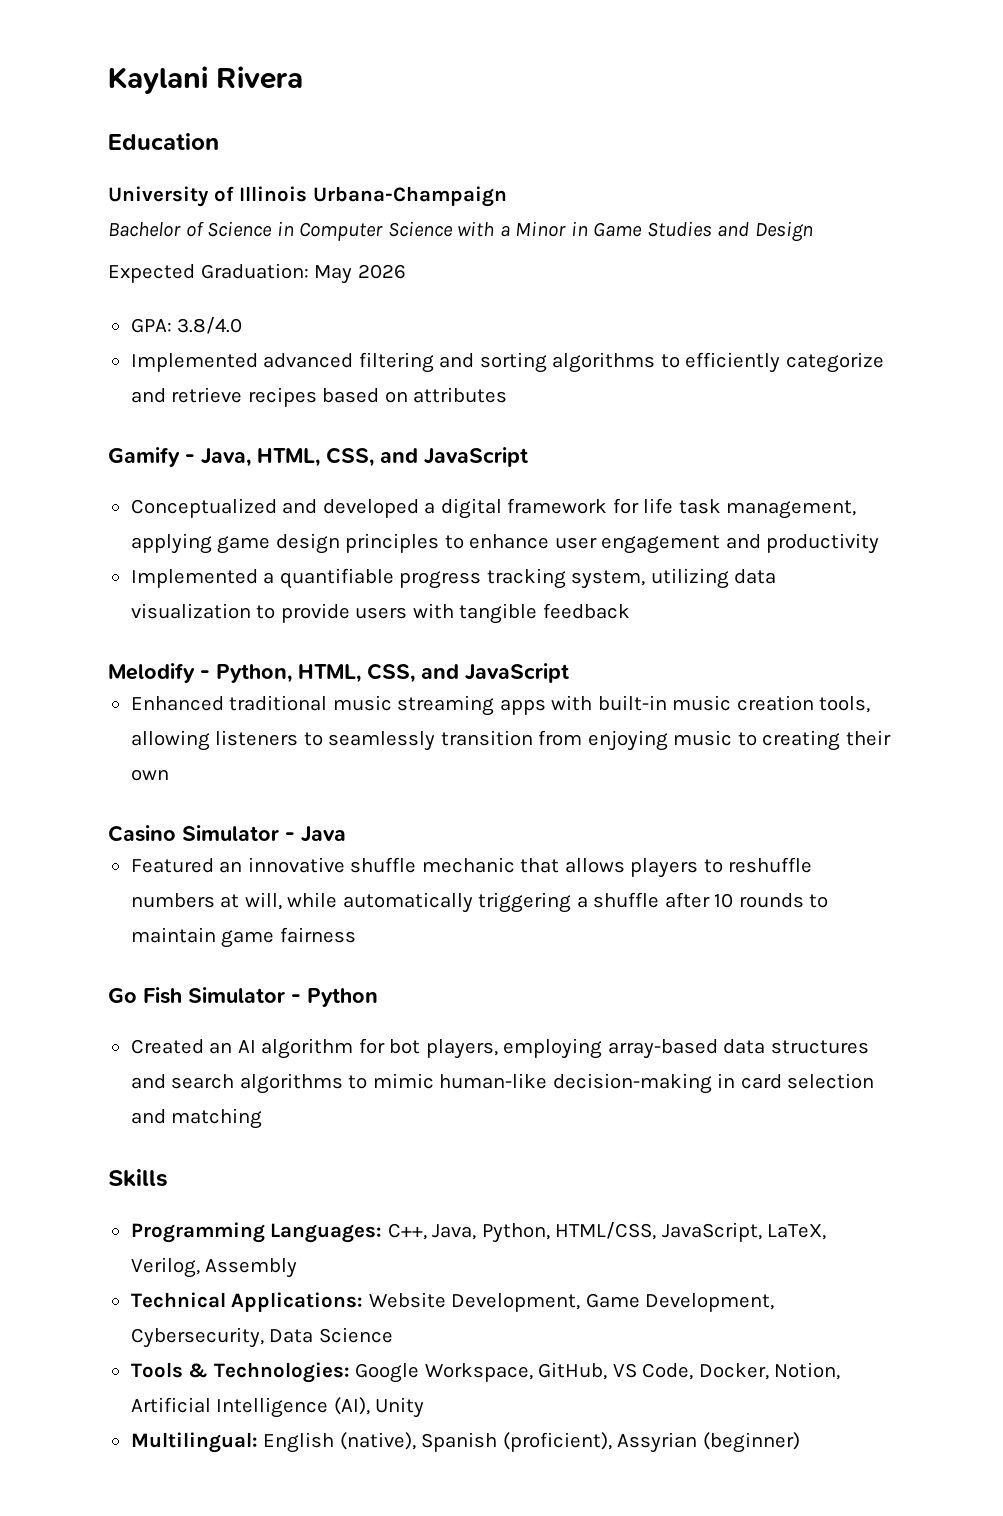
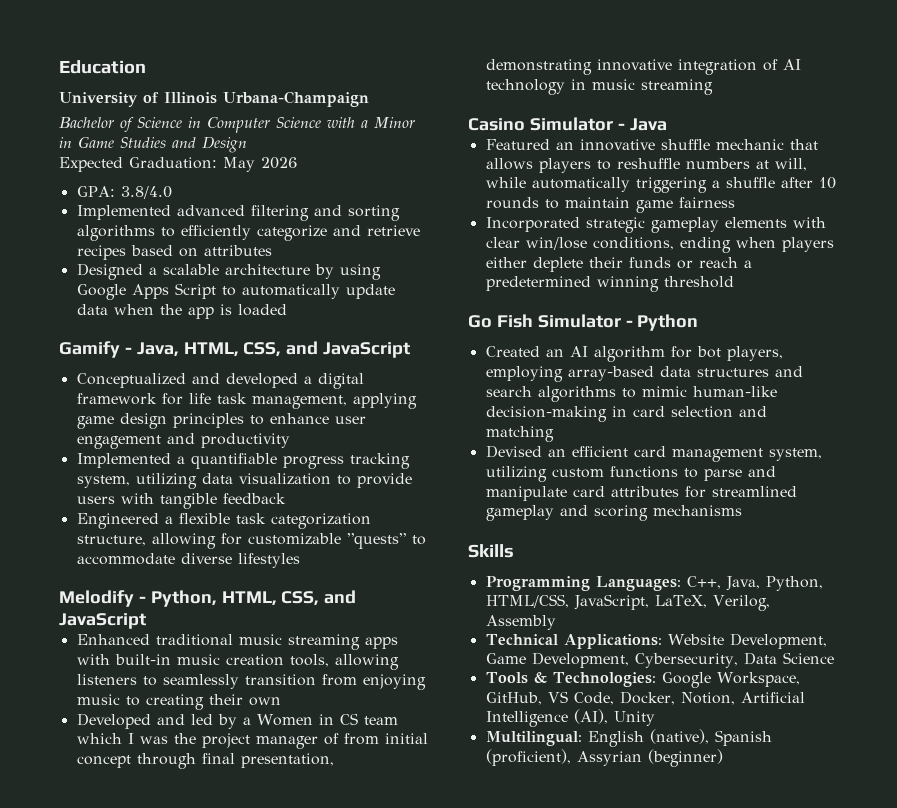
- Kaylani Rivera
+ Designed a scalable architecture by using Google Apps Script to automatically update data when the app is loaded
+ Engineered a flexible task categorization structure, allowing for customizable ”quests” to accommodate diverse lifestyles
+ Developed and led by a Women in CS team which I was the project manager of from initial concept through final presentation, demonstrating innovative integration of AI technology in music streaming
+ Incorporated strategic gameplay elements with clear win/lose conditions, ending when players either deplete their funds or reach a predetermined winning threshold
+ Devised an efficient card management system, utilizing custom functions to parse and manipulate card attributes for streamlined gameplay and scoring mechanisms

